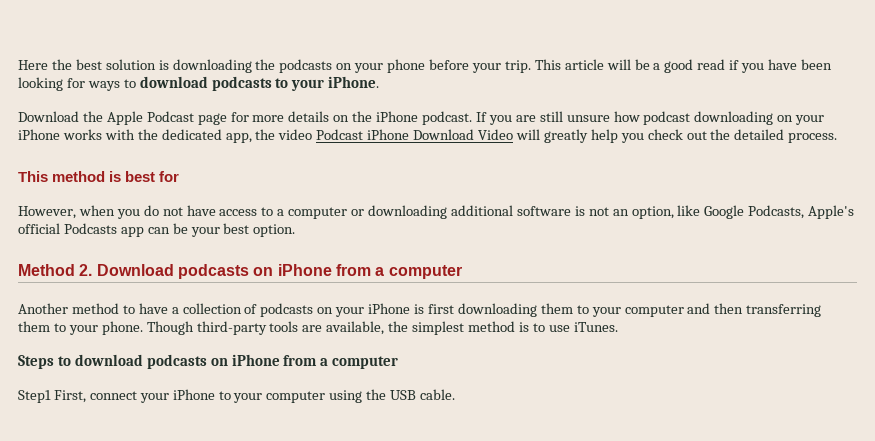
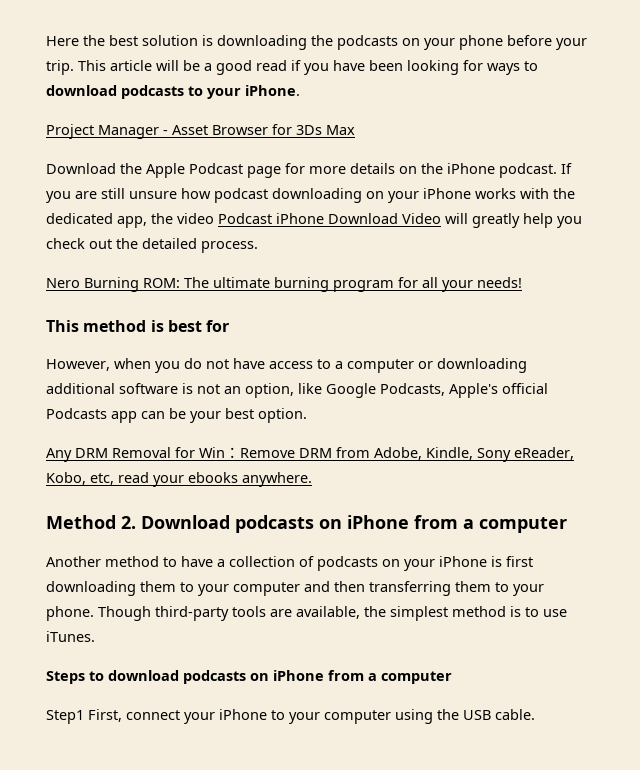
+ Project Manager - Asset Browser for 3Ds Max
+ Nero Burning ROM: The ultimate burning program for all your needs!
+ Any DRM Removal for Win：Remove DRM from Adobe, Kindle, Sony eReader, Kobo, etc, read your ebooks anywhere.

